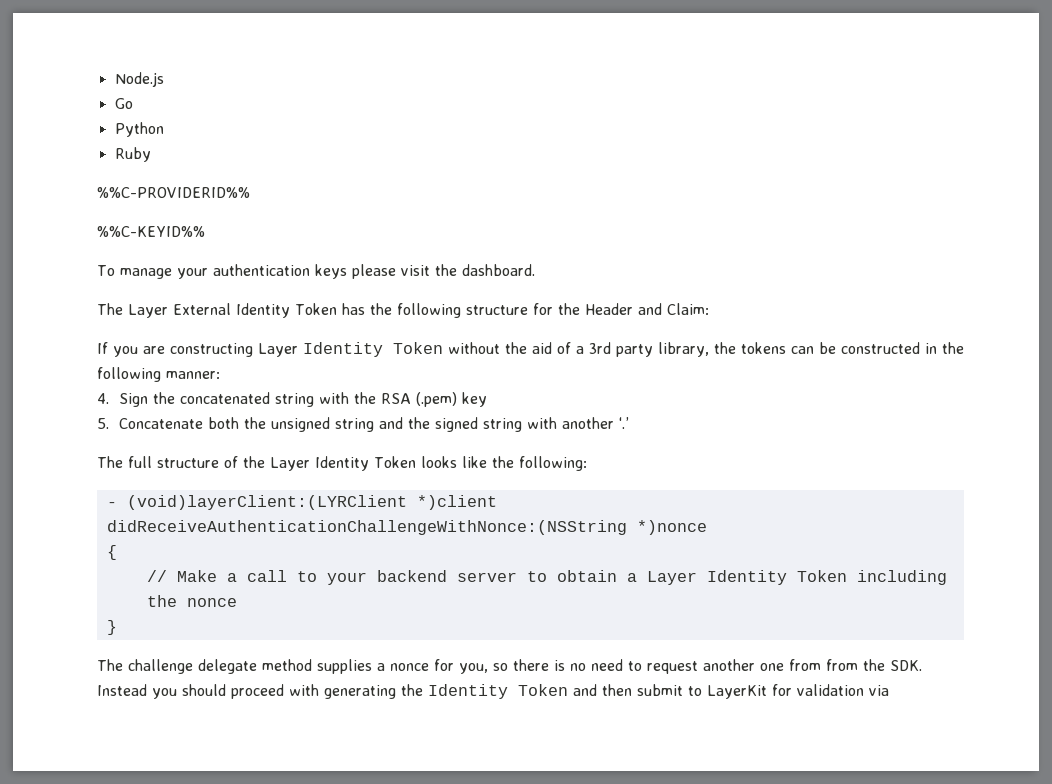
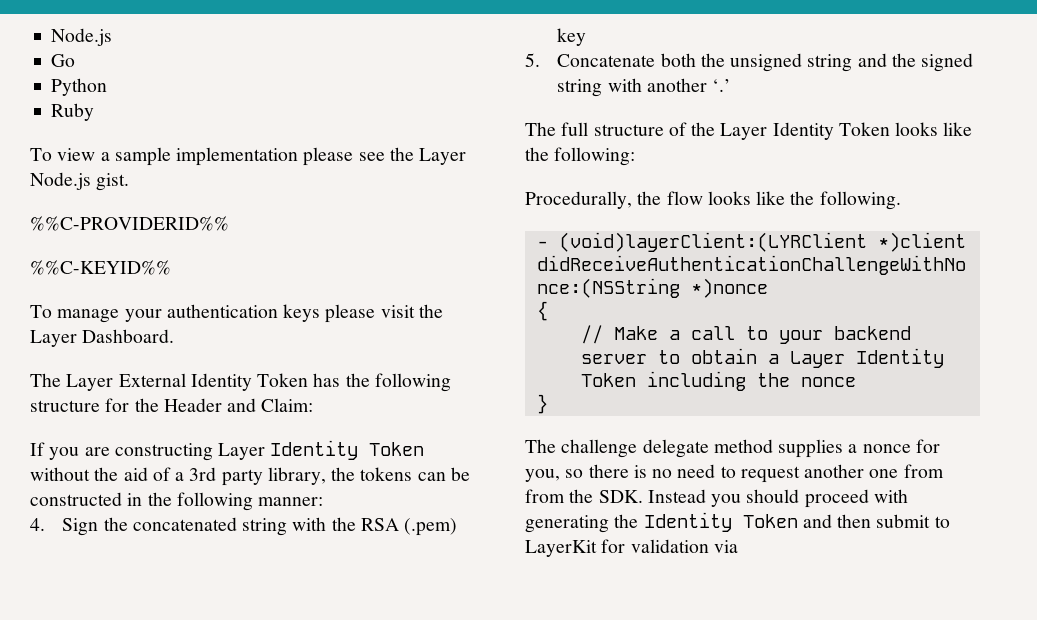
+ To view a sample implementation please see the Layer Node.js gist.
- To manage your authentication keys please visit the dashboard.
+ To manage your authentication keys please visit the Layer Dashboard.
+ Procedurally, the flow looks like the following.

